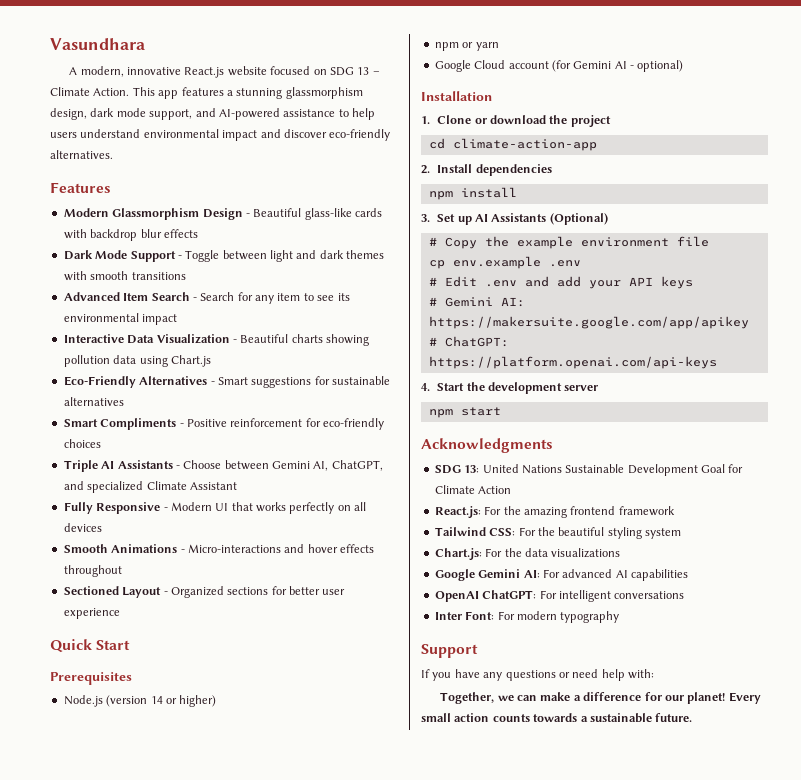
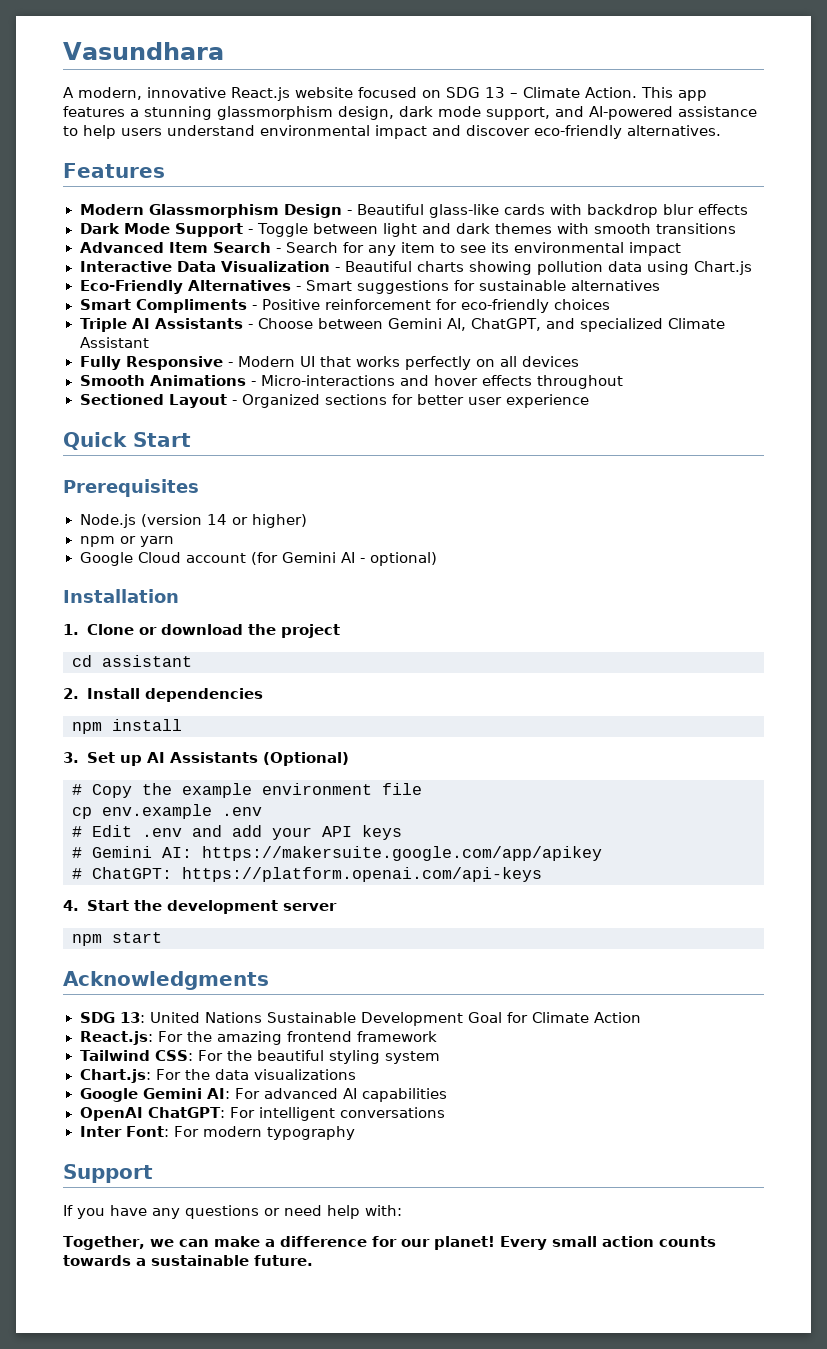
- cd climate-action-app
+ cd assistant

